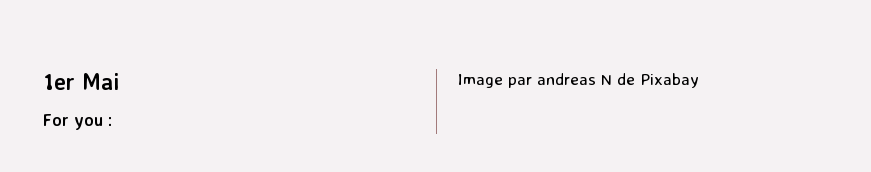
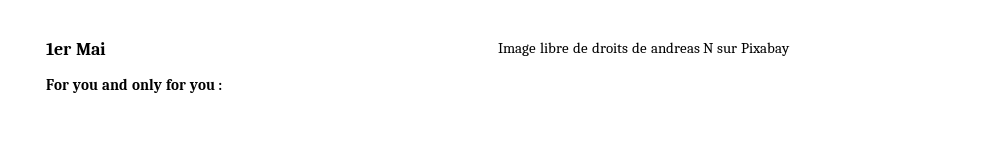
- For you :
- Image par andreas N de Pixabay
+ For you and only for you :
+ Image libre de droits de andreas N sur Pixabay

